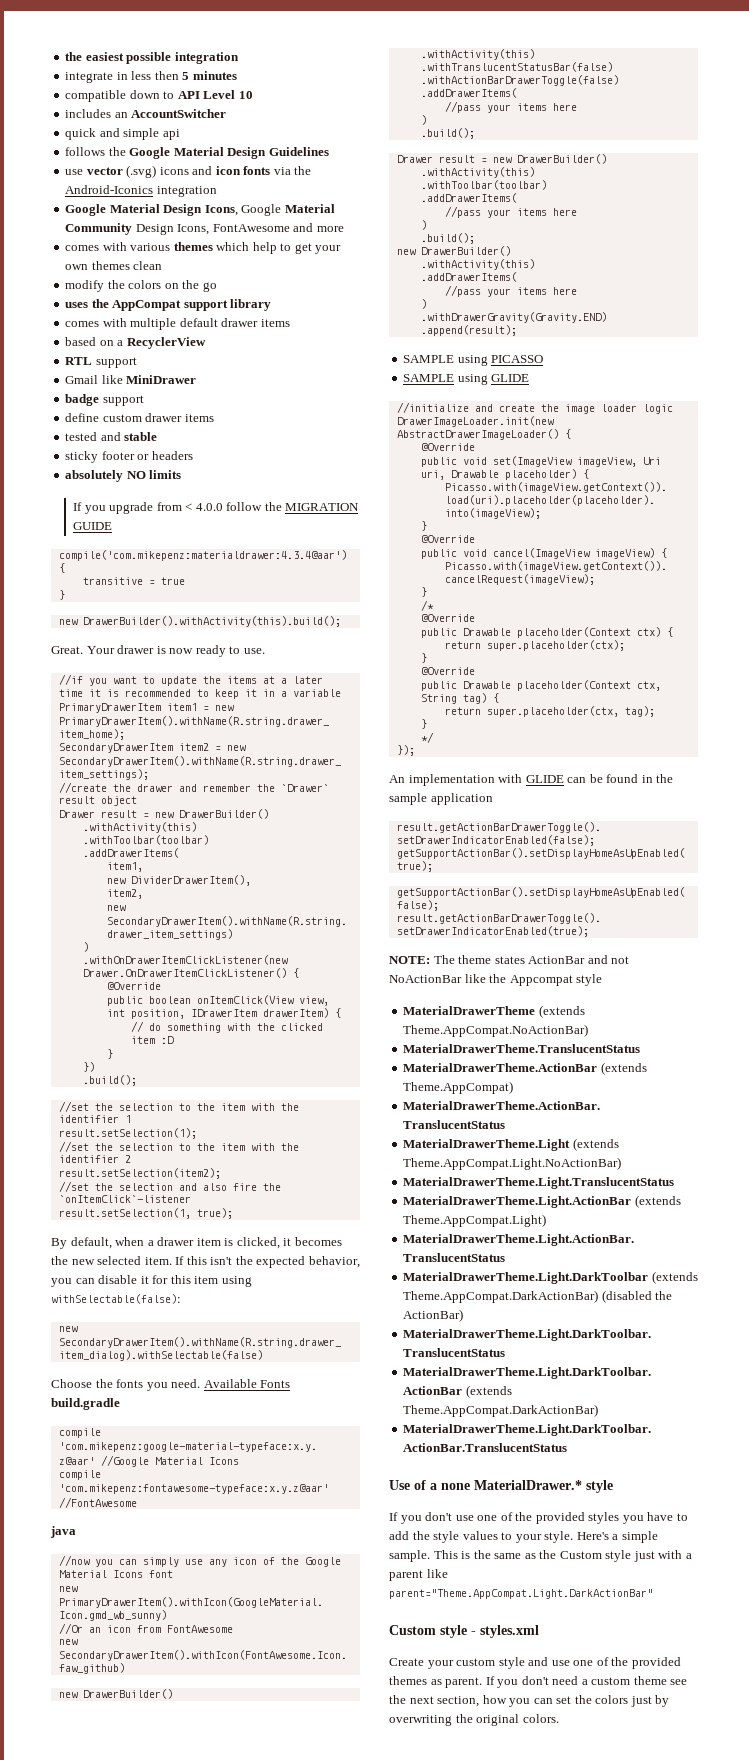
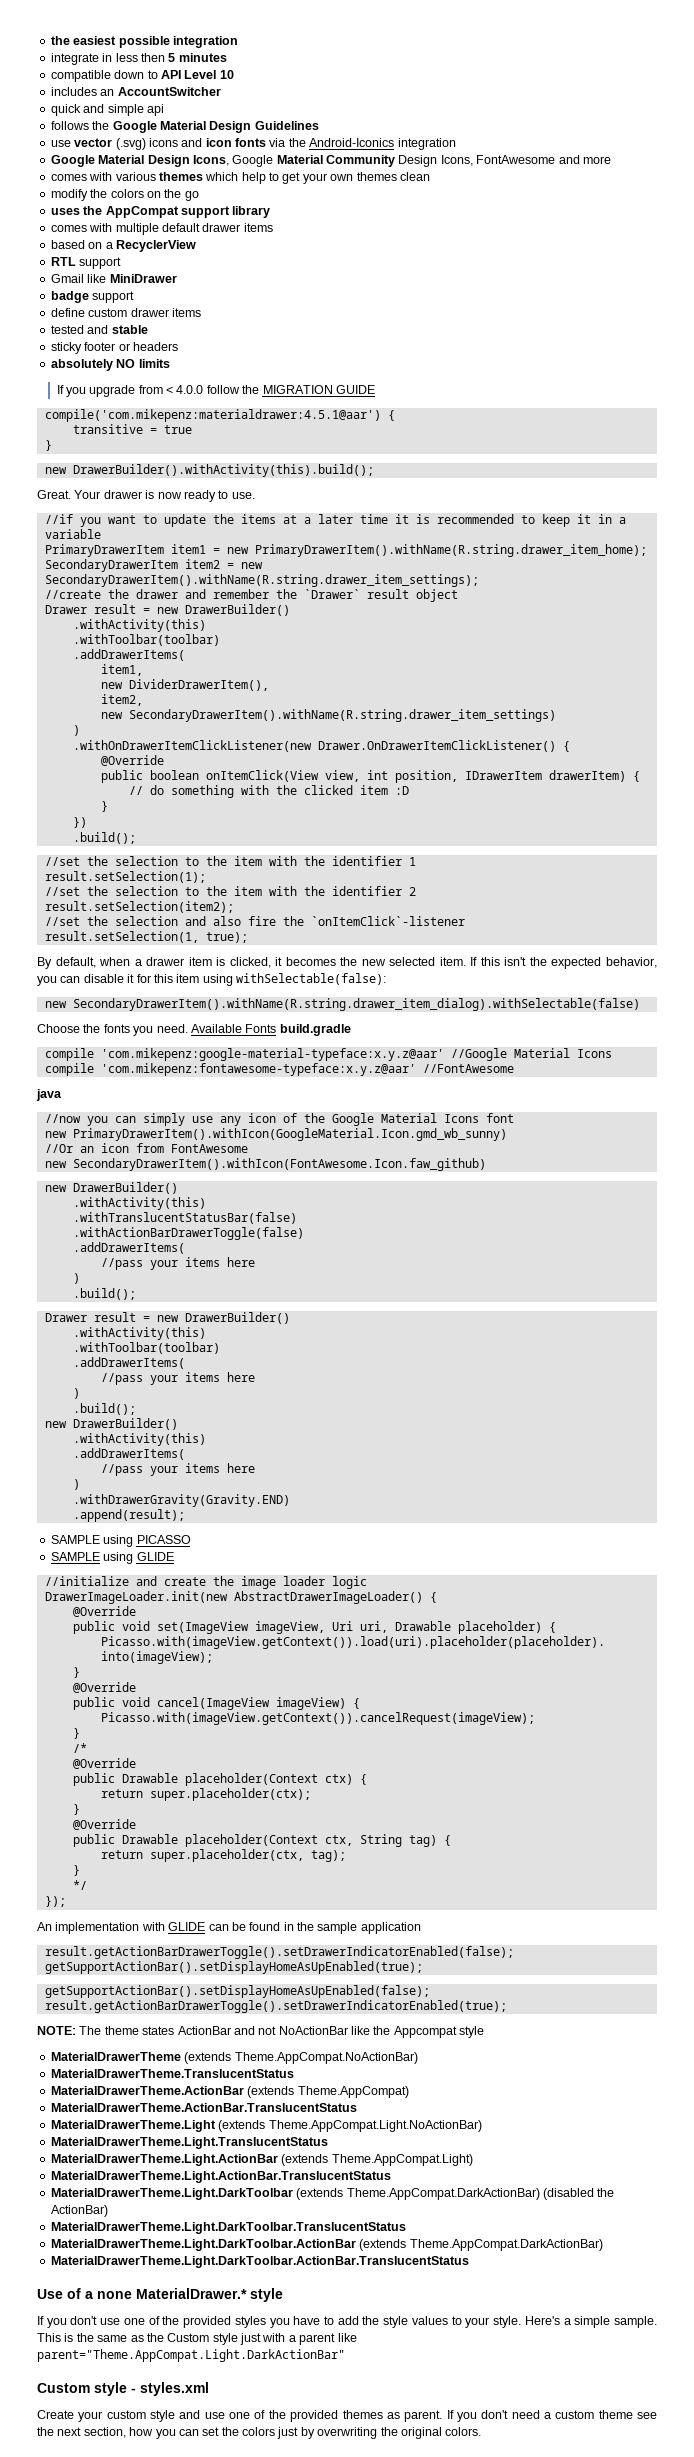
- compile('com.mikepenz:materialdrawer:4.3.4@aar') {
+ compile('com.mikepenz:materialdrawer:4.5.1@aar') {

